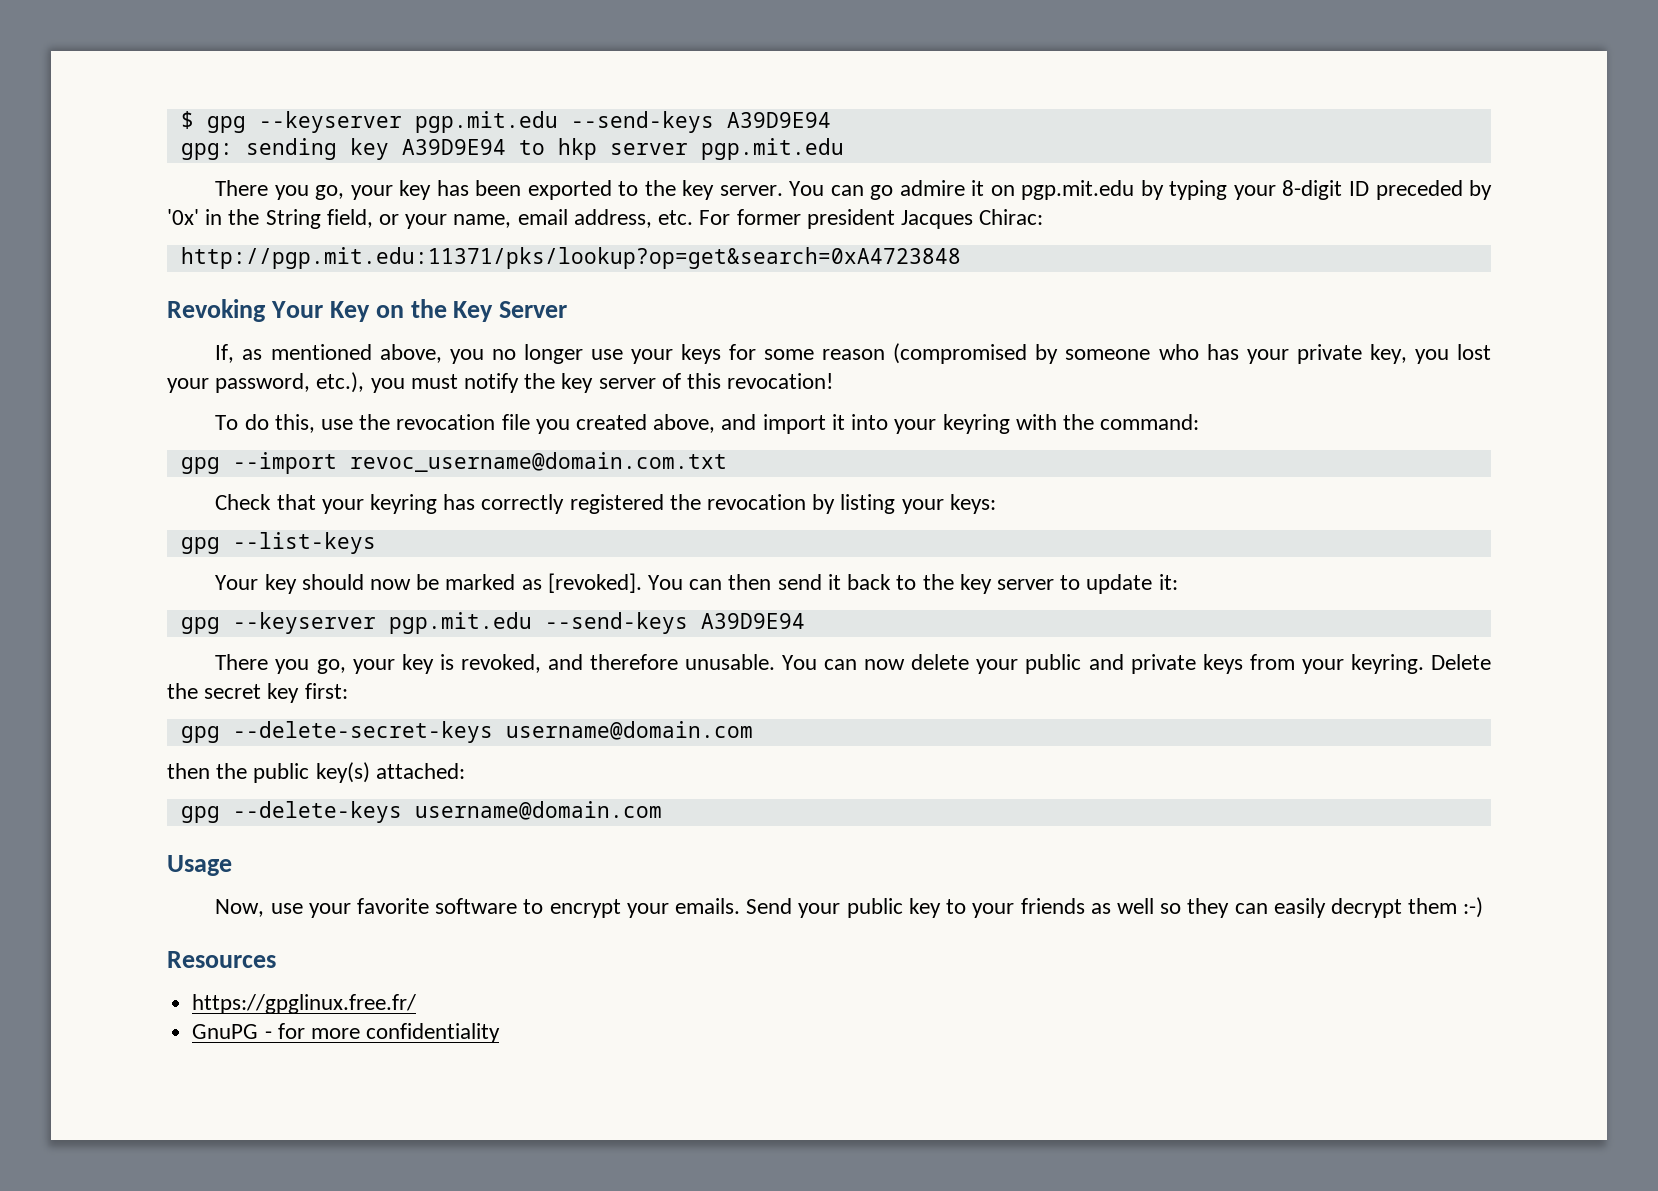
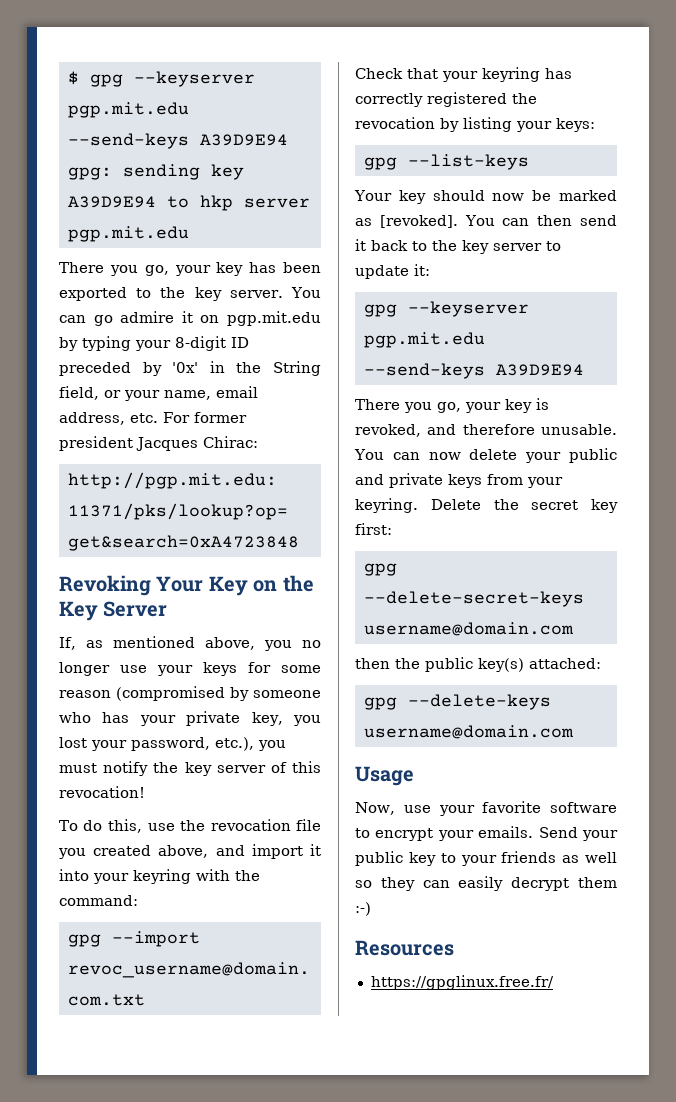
- GnuPG - for more confidentiality

